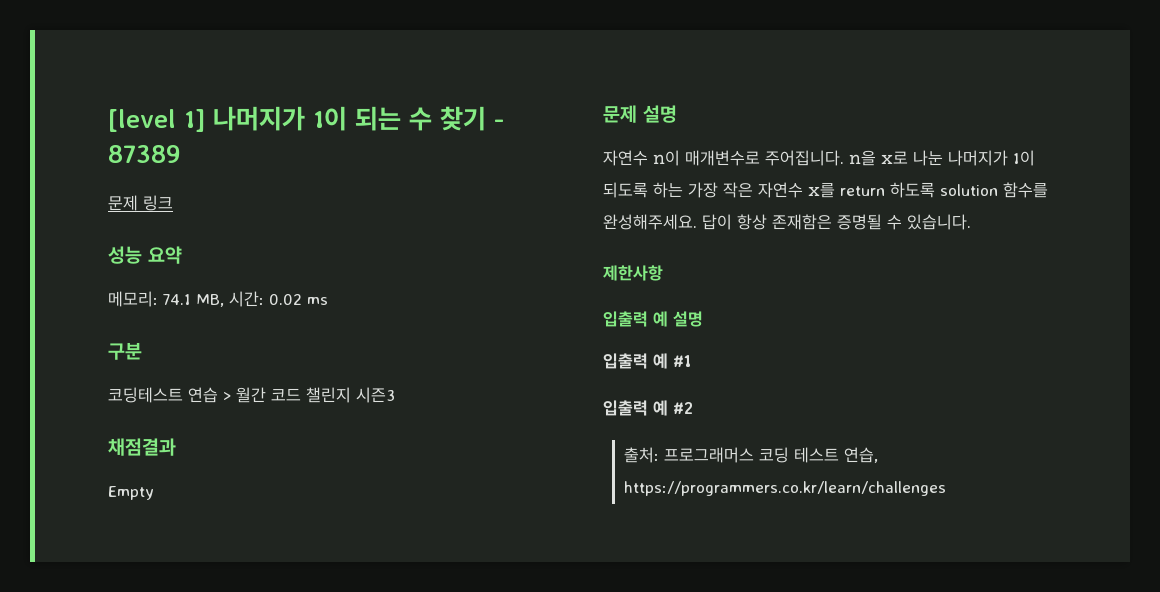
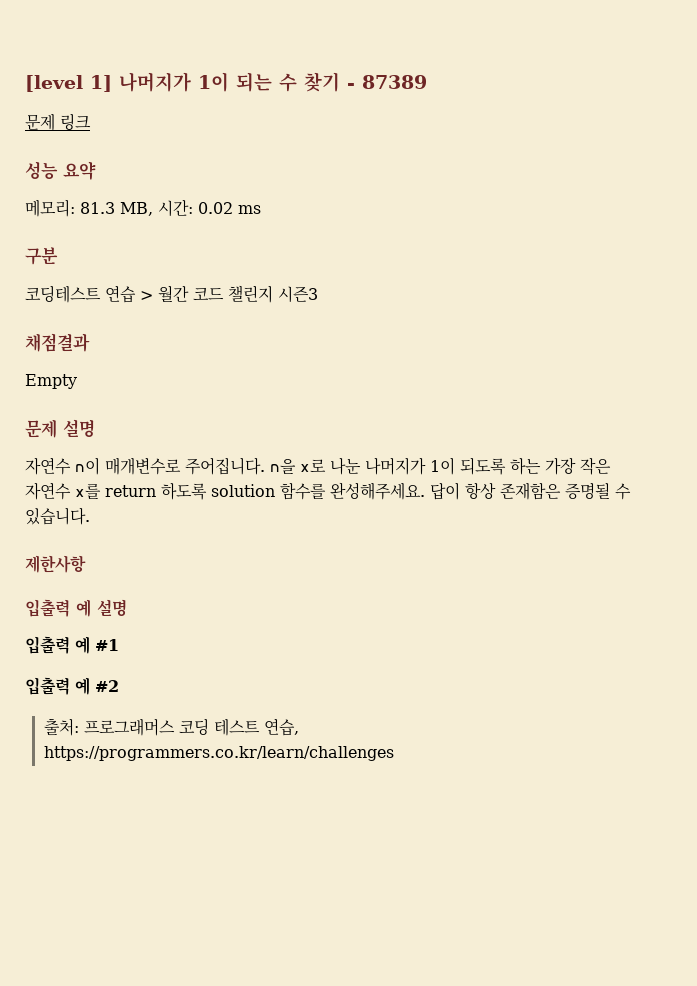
- 메모리: 74.1 MB, 시간: 0.02 ms
+ 메모리: 81.3 MB, 시간: 0.02 ms

